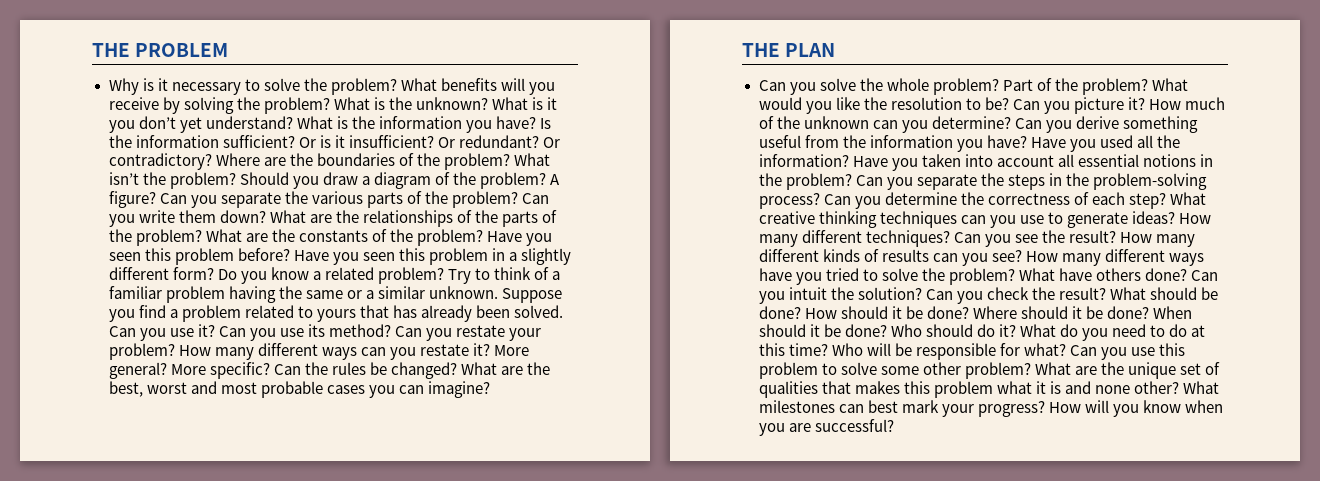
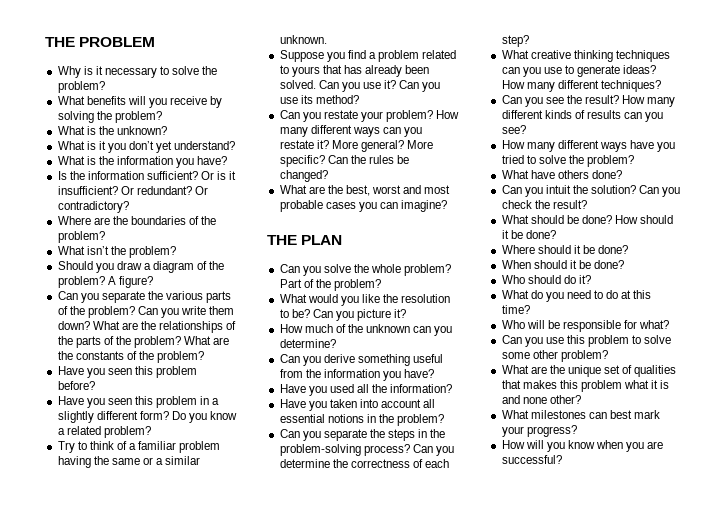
- Why is it necessary to solve the problem? What benefits will you receive by solving the problem? What is the unknown? What is it you don’t yet understand? What is the information you have? Is the information sufficient?
+ Why is it necessary to solve the problem?
+ What benefits will you receive by solving the problem?
+ What is the unknown?
+ What is it you don’t yet understand?
+ What is the information you have?
+ Is the information sufficient?
- Or contradictory? Where are the boundaries of the problem? What isn’t the problem? Should you draw a diagram of the problem?
+ Or contradictory?
+ Where are the boundaries of the problem?
+ What isn’t the problem?
+ Should you draw a diagram of the problem?
- A figure? Can you separate the various parts of the problem?
+ A figure?
+ Can you separate the various parts of the problem?
- What are the constants of the problem? Have you seen this problem before? Have you seen this problem in a slightly different form?
+ What are the constants of the problem?
+ Have you seen this problem before?
+ Have you seen this problem in a slightly different form?
- Do you know a related problem? Try to think of a familiar problem having the same or a similar unknown. Suppose you find a problem related to yours that has already been solved.
+ Do you know a related problem?
+ Try to think of a familiar problem having the same or a similar unknown.
+ Suppose you find a problem related to yours that has already been solved.
- Can you use its method? Can you restate your problem?
+ Can you use its method?
+ Can you restate your problem?
- Can the rules be changed? What are the best, worst and most probable cases you can imagine?
+ Can the rules be changed?
+ What are the best, worst and most probable cases you can imagine?
- Part of the problem? What would you like the resolution to be?
+ Part of the problem?
+ What would you like the resolution to be?
- Can you picture it? How much of the unknown can you determine? Can you derive something useful from the information you have? Have you used all the information? Have you taken into account all essential notions in the problem? Can you separate the steps in the problem-solving process?
+ Can you picture it?
+ How much of the unknown can you determine?
+ Can you derive something useful from the information you have?
+ Have you used all the information?
+ Have you taken into account all essential notions in the problem?
+ Can you separate the steps in the problem-solving process?
- Can you determine the correctness of each step? What creative thinking techniques can you use to generate ideas?
+ Can you determine the correctness of each step?
+ What creative thinking techniques can you use to generate ideas?
- How many different techniques? Can you see the result?
+ How many different techniques?
+ Can you see the result?
- How many different kinds of results can you see? How many different ways have you tried to solve the problem? What have others done? Can you intuit the solution?
+ How many different kinds of results can you see?
+ How many different ways have you tried to solve the problem?
+ What have others done?
+ Can you intuit the solution?
- Can you check the result? What should be done?
+ Can you check the result?
+ What should be done?
- How should it be done? Where should it be done? When should it be done? Who should do it? What do you need to do at this time? Who will be responsible for what? Can you use this problem to solve some other problem? What are the unique set of qualities that makes this problem what it is and none other? What milestones can best mark your progress? How will you know when you are successful?
+ How should it be done?
+ Where should it be done?
+ When should it be done?
+ Who should do it?
+ What do you need to do at this time?
+ Who will be responsible for what?
+ Can you use this problem to solve some other problem?
+ What are the unique set of qualities that makes this problem what it is and none other?
+ What milestones can best mark your progress?
+ How will you know when you are successful?

